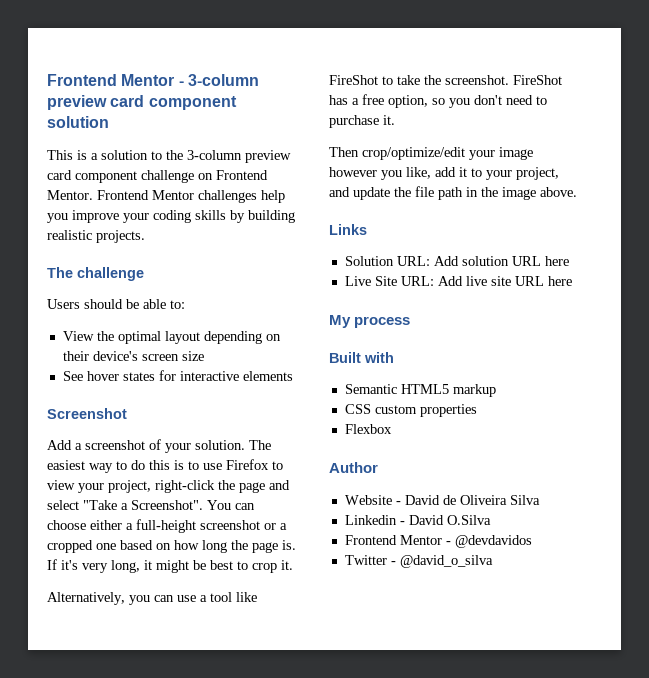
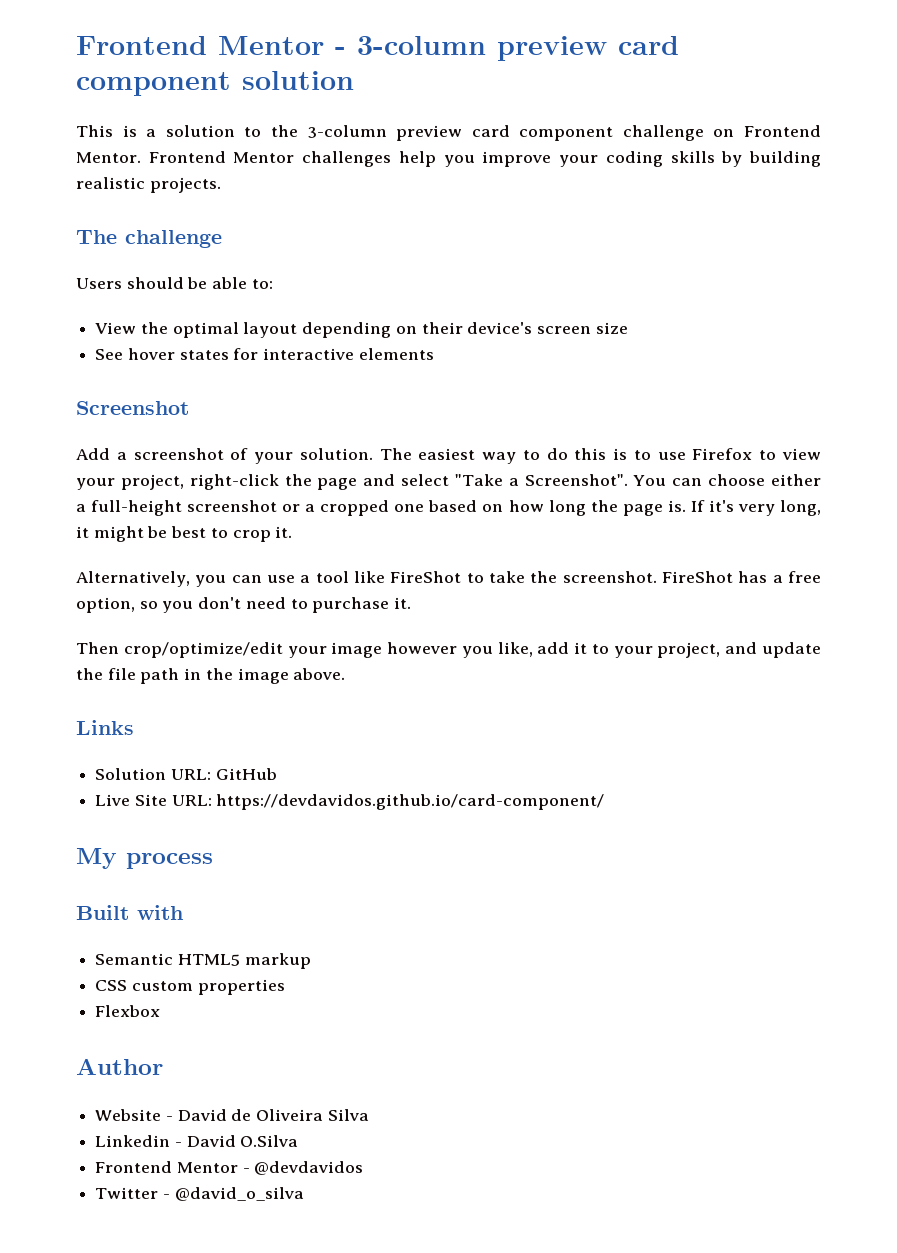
- Solution URL: Add solution URL here
+ Solution URL: GitHub
- Live Site URL: Add live site URL here
+ Live Site URL: https://devdavidos.github.io/card-component/

